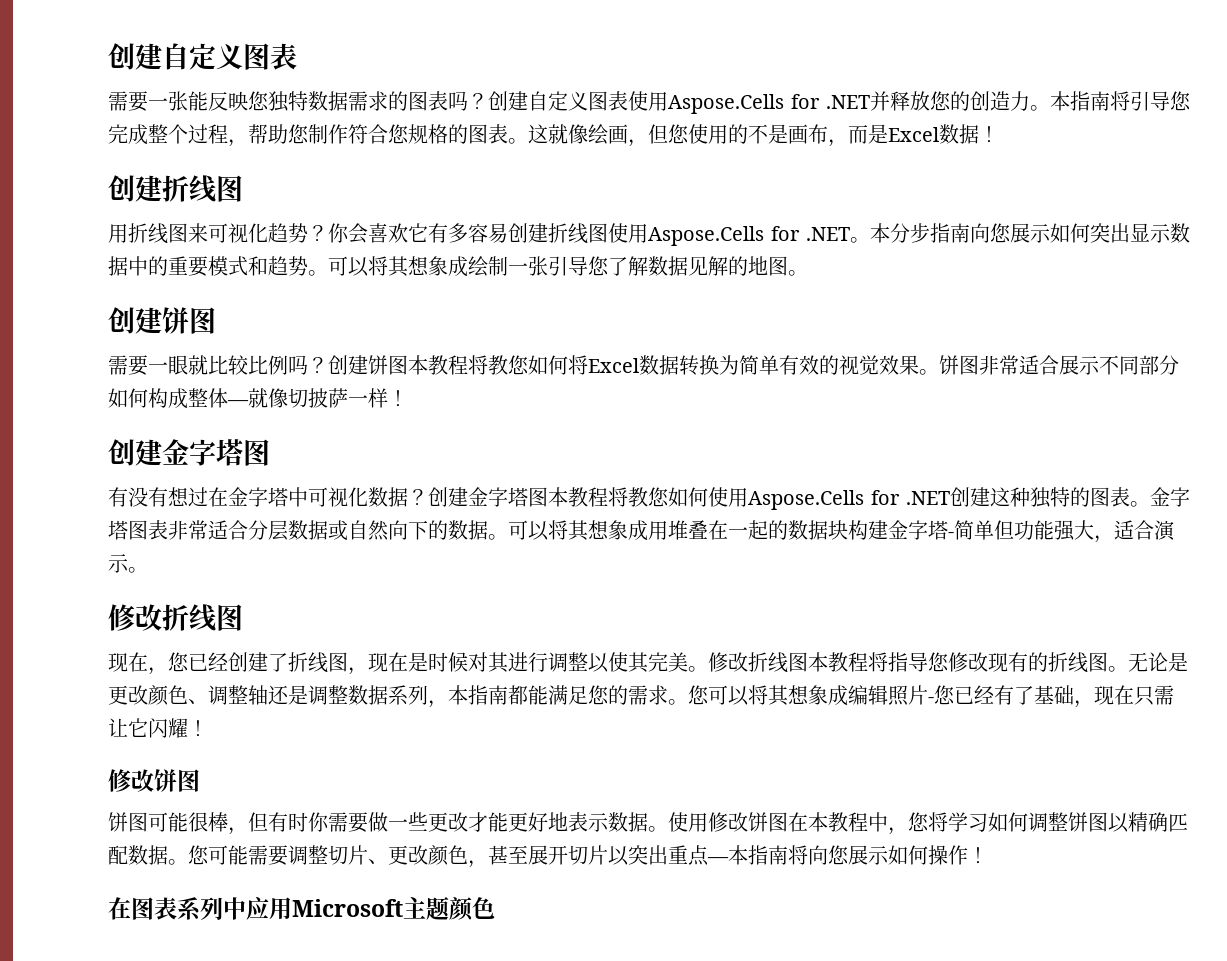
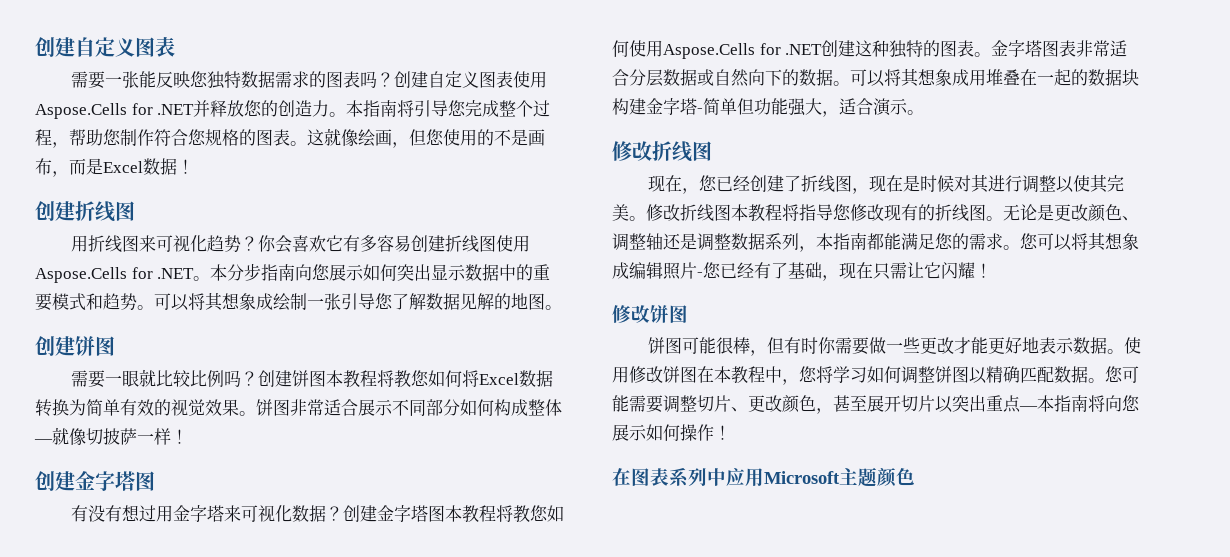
- 有没有想过在金字塔中可视化数据？
+ 有没有想过用金字塔来可视化数据？

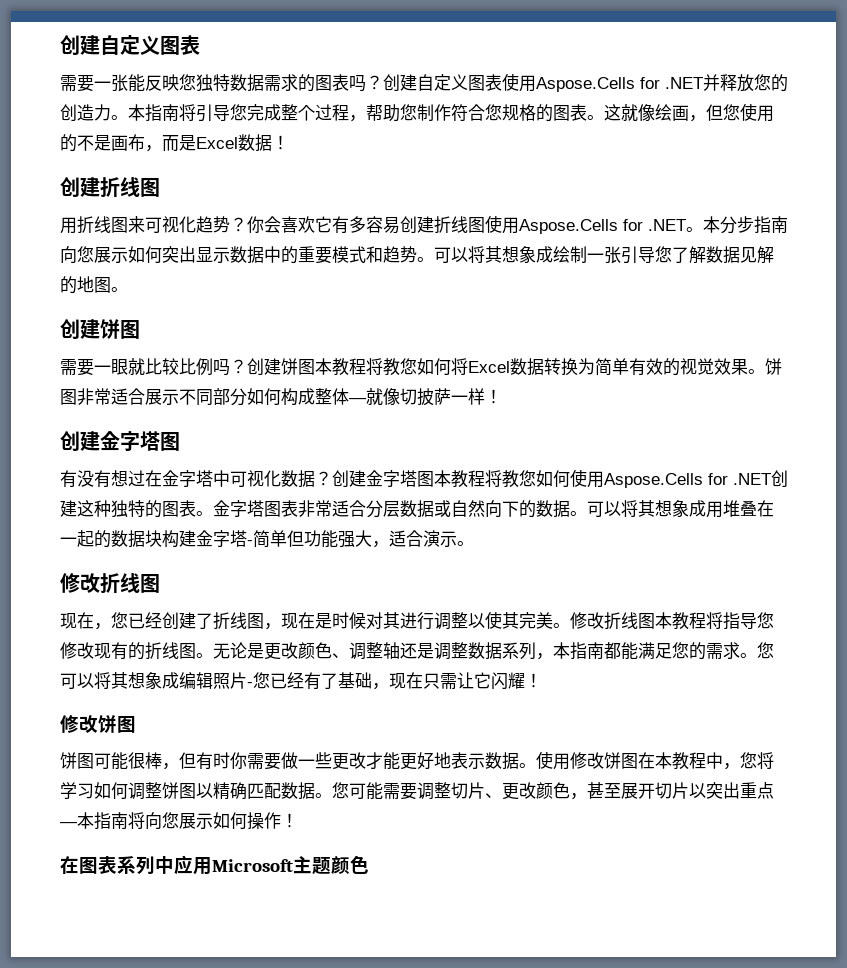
- 有没有想过用金字塔来可视化数据？
+ 有没有想过在金字塔中可视化数据？

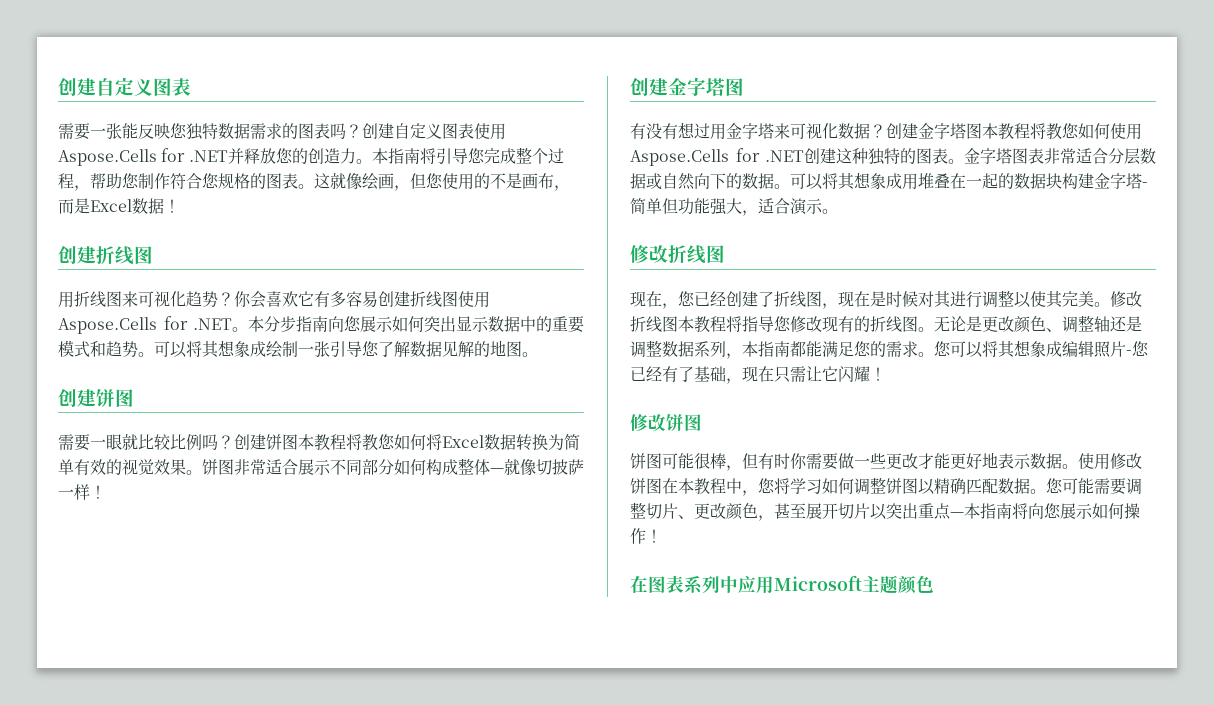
- 有没有想过在金字塔中可视化数据？
+ 有没有想过用金字塔来可视化数据？

